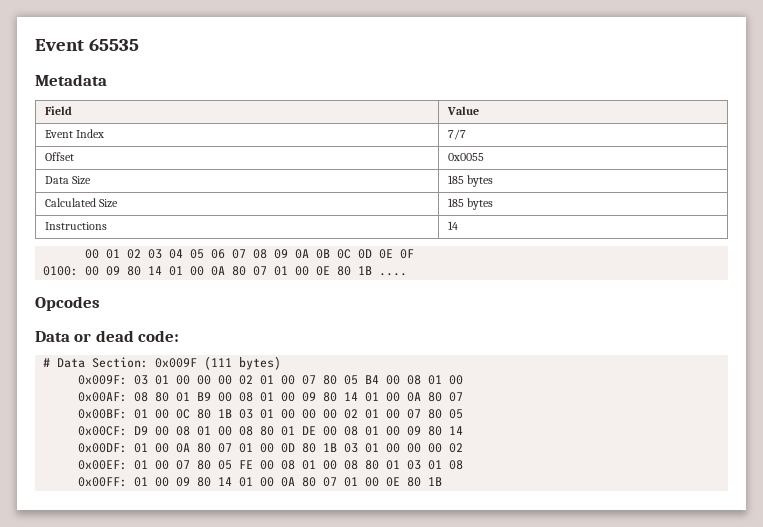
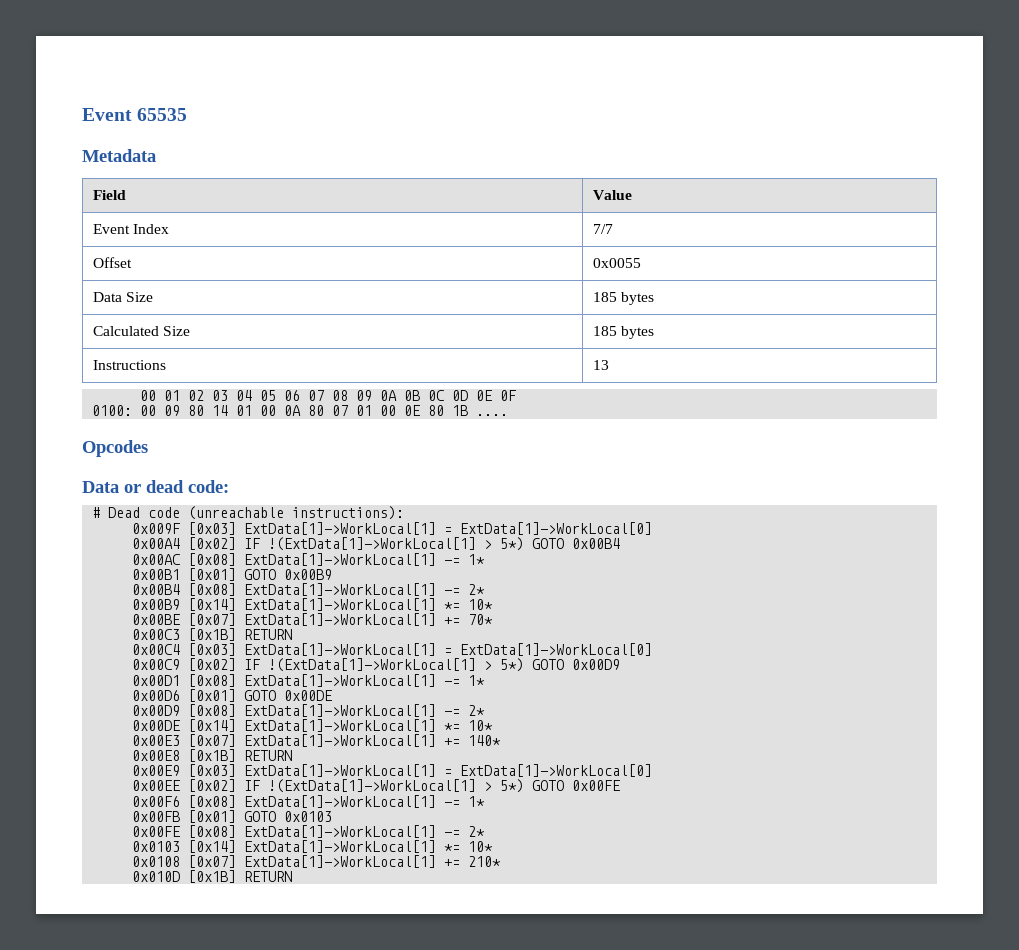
- Instructions | 14
+ Instructions | 13
- # Data Section: 0x009F (111 bytes)
- 0x009F: 03 01 00 00 00 02 01 00 07 80 05 B4 00 08 01 00
- 0x00AF: 08 80 01 B9 00 08 01 00 09 80 14 01 00 0A 80 07
- 0x00BF: 01 00 0C 80 1B 03 01 00 00 00 02 01 00 07 80 05
- 0x00CF: D9 00 08 01 00 08 80 01 DE 00 08 01 00 09 80 14
- 0x00DF: 01 00 0A 80 07 01 00 0D 80 1B 03 01 00 00 00 02
- 0x00EF: 01 00 07 80 05 FE 00 08 01 00 08 80 01 03 01 08
- 0x00FF: 01 00 09 80 14 01 00 0A 80 07 01 00 0E 80 1B
+ # Dead code (unreachable instructions):
+ 0x009F [0x03] ExtData[1]->WorkLocal[1] = ExtData[1]->WorkLocal[0]
+ 0x00A4 [0x02] IF !(ExtData[1]->WorkLocal[1] > 5*) GOTO 0x00B4
+ 0x00AC [0x08] ExtData[1]->WorkLocal[1] -= 1*
+ 0x00B1 [0x01] GOTO 0x00B9
+ 0x00B4 [0x08] ExtData[1]->WorkLocal[1] -= 2*
+ 0x00B9 [0x14] ExtData[1]->WorkLocal[1] *= 10*
+ 0x00BE [0x07] ExtData[1]->WorkLocal[1] += 70*
+ 0x00C3 [0x1B] RETURN
+ 0x00C4 [0x03] ExtData[1]->WorkLocal[1] = ExtData[1]->WorkLocal[0]
+ 0x00C9 [0x02] IF !(ExtData[1]->WorkLocal[1] > 5*) GOTO 0x00D9
+ 0x00D1 [0x08] ExtData[1]->WorkLocal[1] -= 1*
+ 0x00D6 [0x01] GOTO 0x00DE
+ 0x00D9 [0x08] ExtData[1]->WorkLocal[1] -= 2*
+ 0x00DE [0x14] ExtData[1]->WorkLocal[1] *= 10*
+ 0x00E3 [0x07] ExtData[1]->WorkLocal[1] += 140*
+ 0x00E8 [0x1B] RETURN
+ 0x00E9 [0x03] ExtData[1]->WorkLocal[1] = ExtData[1]->WorkLocal[0]
+ 0x00EE [0x02] IF !(ExtData[1]->WorkLocal[1] > 5*) GOTO 0x00FE
+ 0x00F6 [0x08] ExtData[1]->WorkLocal[1] -= 1*
+ 0x00FB [0x01] GOTO 0x0103
+ 0x00FE [0x08] ExtData[1]->WorkLocal[1] -= 2*
+ 0x0103 [0x14] ExtData[1]->WorkLocal[1] *= 10*
+ 0x0108 [0x07] ExtData[1]->WorkLocal[1] += 210*
+ 0x010D [0x1B] RETURN

